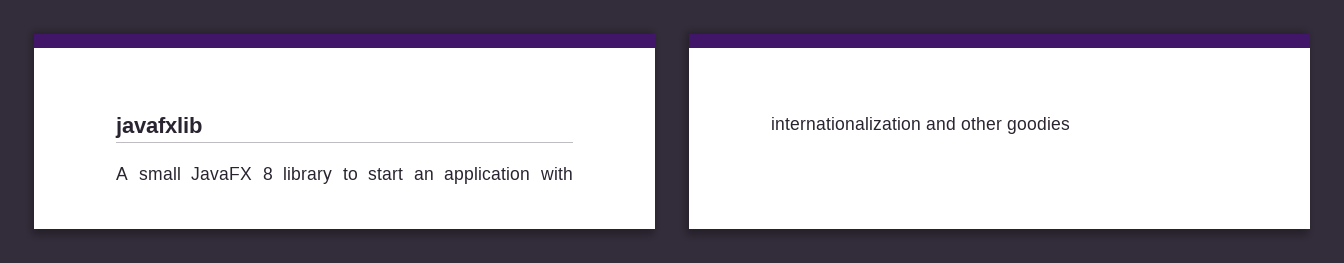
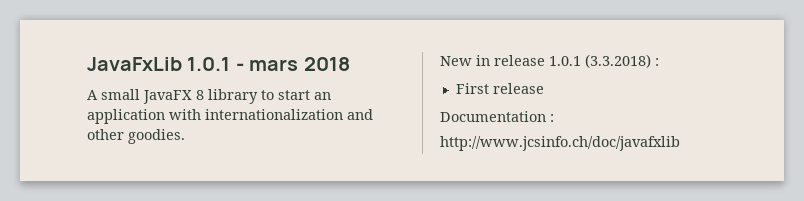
- javafxlib
+ JavaFxLib 1.0.1 - mars 2018
- A small JavaFX 8 library to start an application with internationalization and other goodies
+ A small JavaFX 8 library to start an application with internationalization and other goodies.
+ New in release 1.0.1 (3.3.2018) :
+ First release
+ Documentation :
+ http://www.jcsinfo.ch/doc/javafxlib

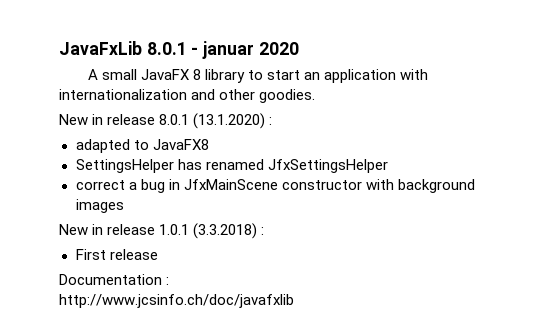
- JavaFxLib 1.0.1 - mars 2018
+ JavaFxLib 8.0.1 - januar 2020
+ New in release 8.0.1 (13.1.2020) :
+ adapted to JavaFX8
+ SettingsHelper has renamed JfxSettingsHelper
+ correct a bug in JfxMainScene constructor with background images

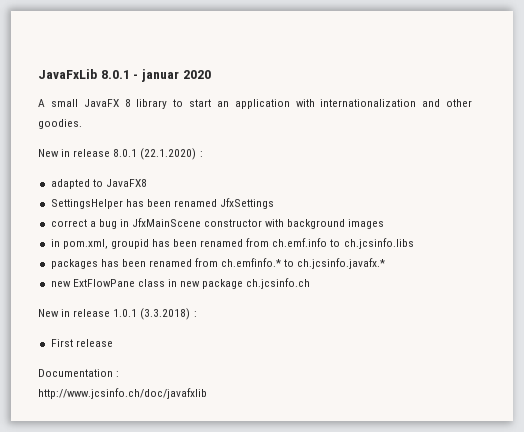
- New in release 8.0.1 (13.1.2020) :
+ New in release 8.0.1 (22.1.2020) :
- SettingsHelper has renamed JfxSettingsHelper
+ SettingsHelper has been renamed JfxSettings
+ in pom.xml, groupid has been renamed from ch.emf.info to ch.jcsinfo.libs
+ packages has been renamed from ch.emfinfo.* to ch.jcsinfo.javafx.*
+ new ExtFlowPane class in new package ch.jcsinfo.ch

